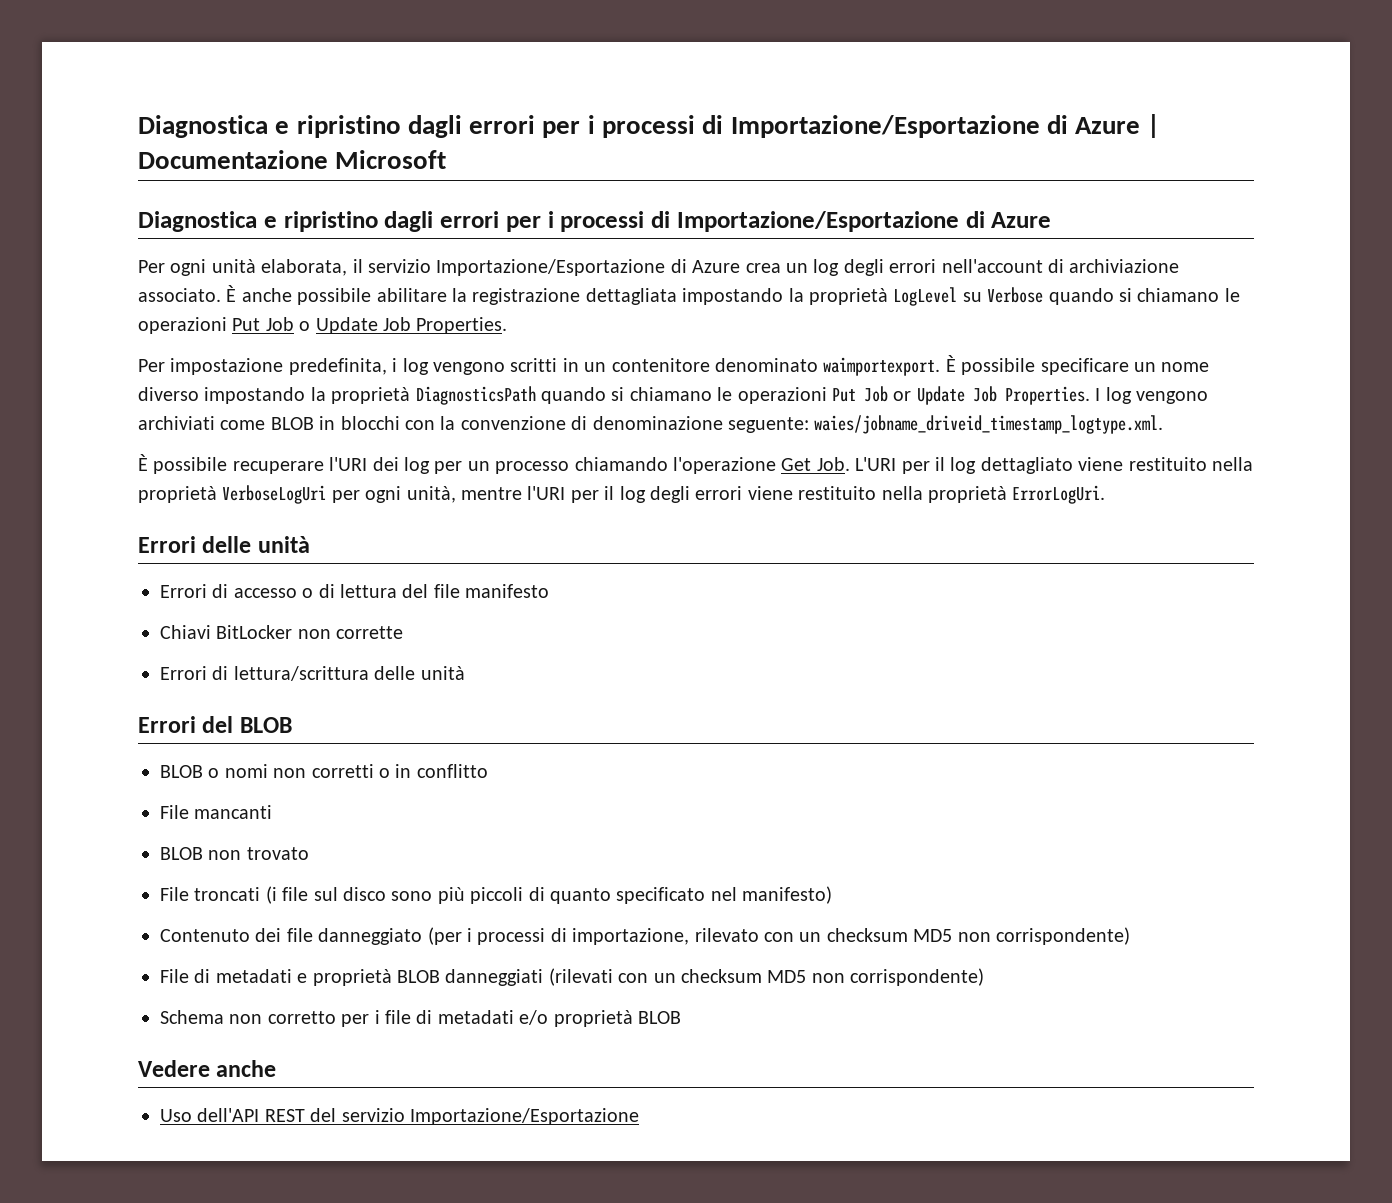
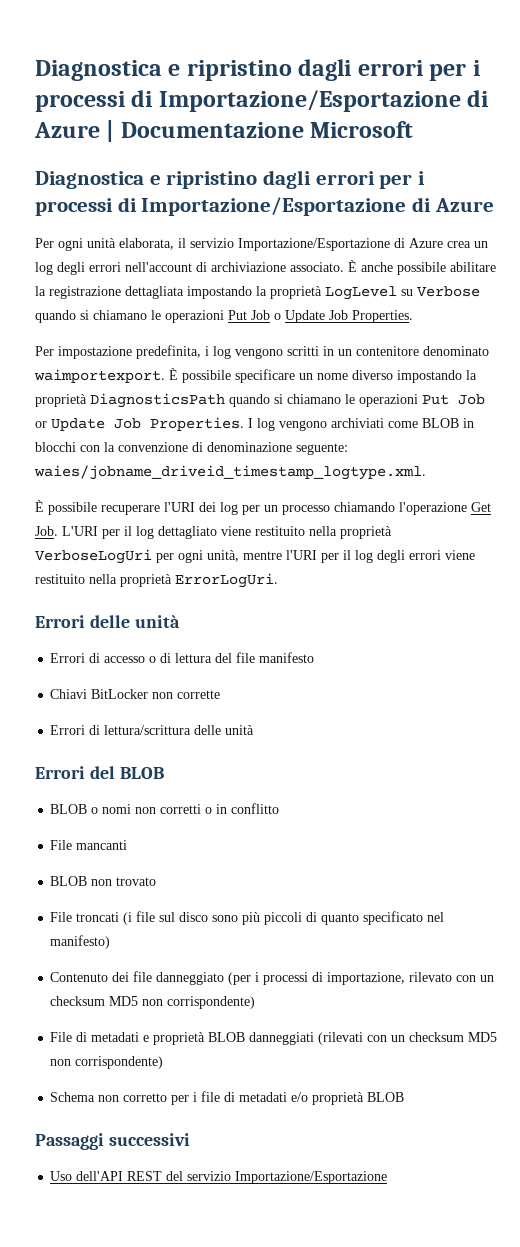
- Vedere anche
+ Passaggi successivi

